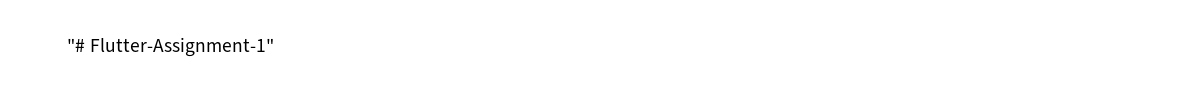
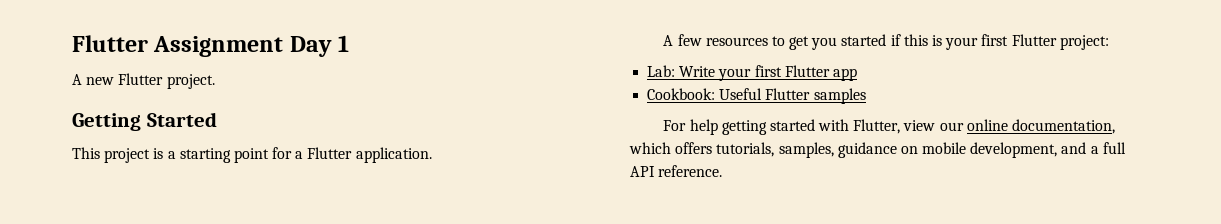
- "# Flutter-Assignment-1"
+ Flutter Assignment Day 1
+ A new Flutter project.
+ Getting Started
+ This project is a starting point for a Flutter application.
+ A few resources to get you started if this is your first Flutter project:
+ Lab: Write your first Flutter app
+ Cookbook: Useful Flutter samples
+ For help getting started with Flutter, view our online documentation, which offers tutorials, samples, guidance on mobile development, and a full API reference.

